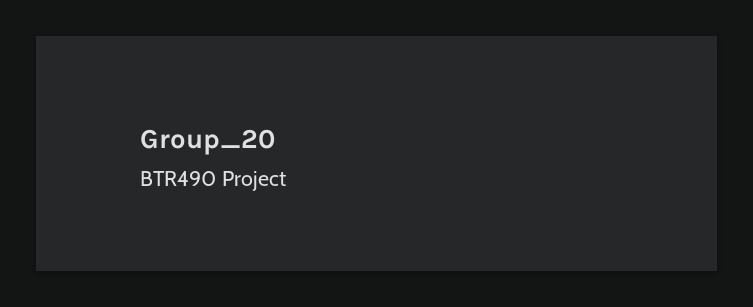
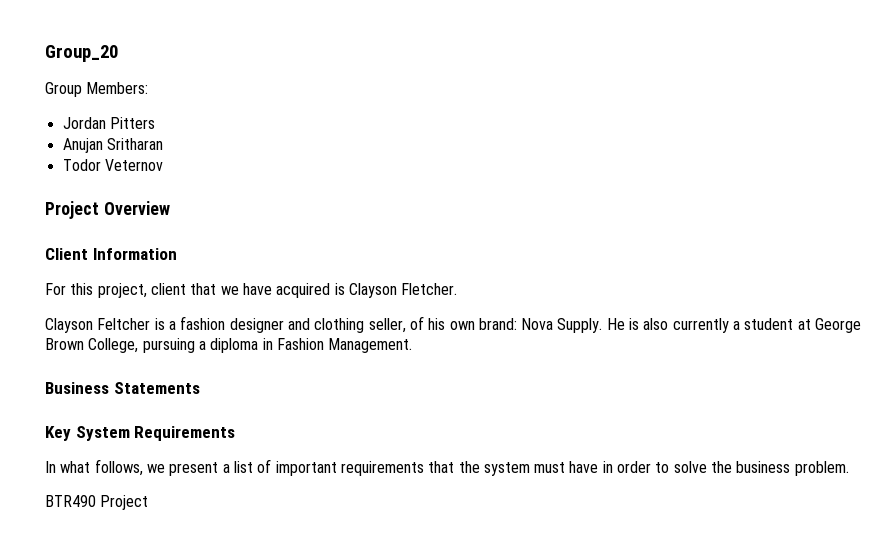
+ Group Members:
+ Jordan Pitters
+ Anujan Sritharan
+ Todor Veternov
+ Project Overview
+ Client Information
+ For this project, client that we have acquired is Clayson Fletcher.
+ Clayson Feltcher is a fashion designer and clothing seller, of his own brand: Nova Supply. He is also currently a student at George Brown College, pursuing a diploma in Fashion Management.
+ Business Statements
+ Key System Requirements
+ In what follows, we present a list of important requirements that the system must have in order to solve the business problem.

